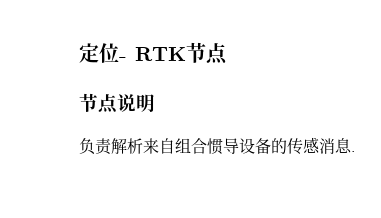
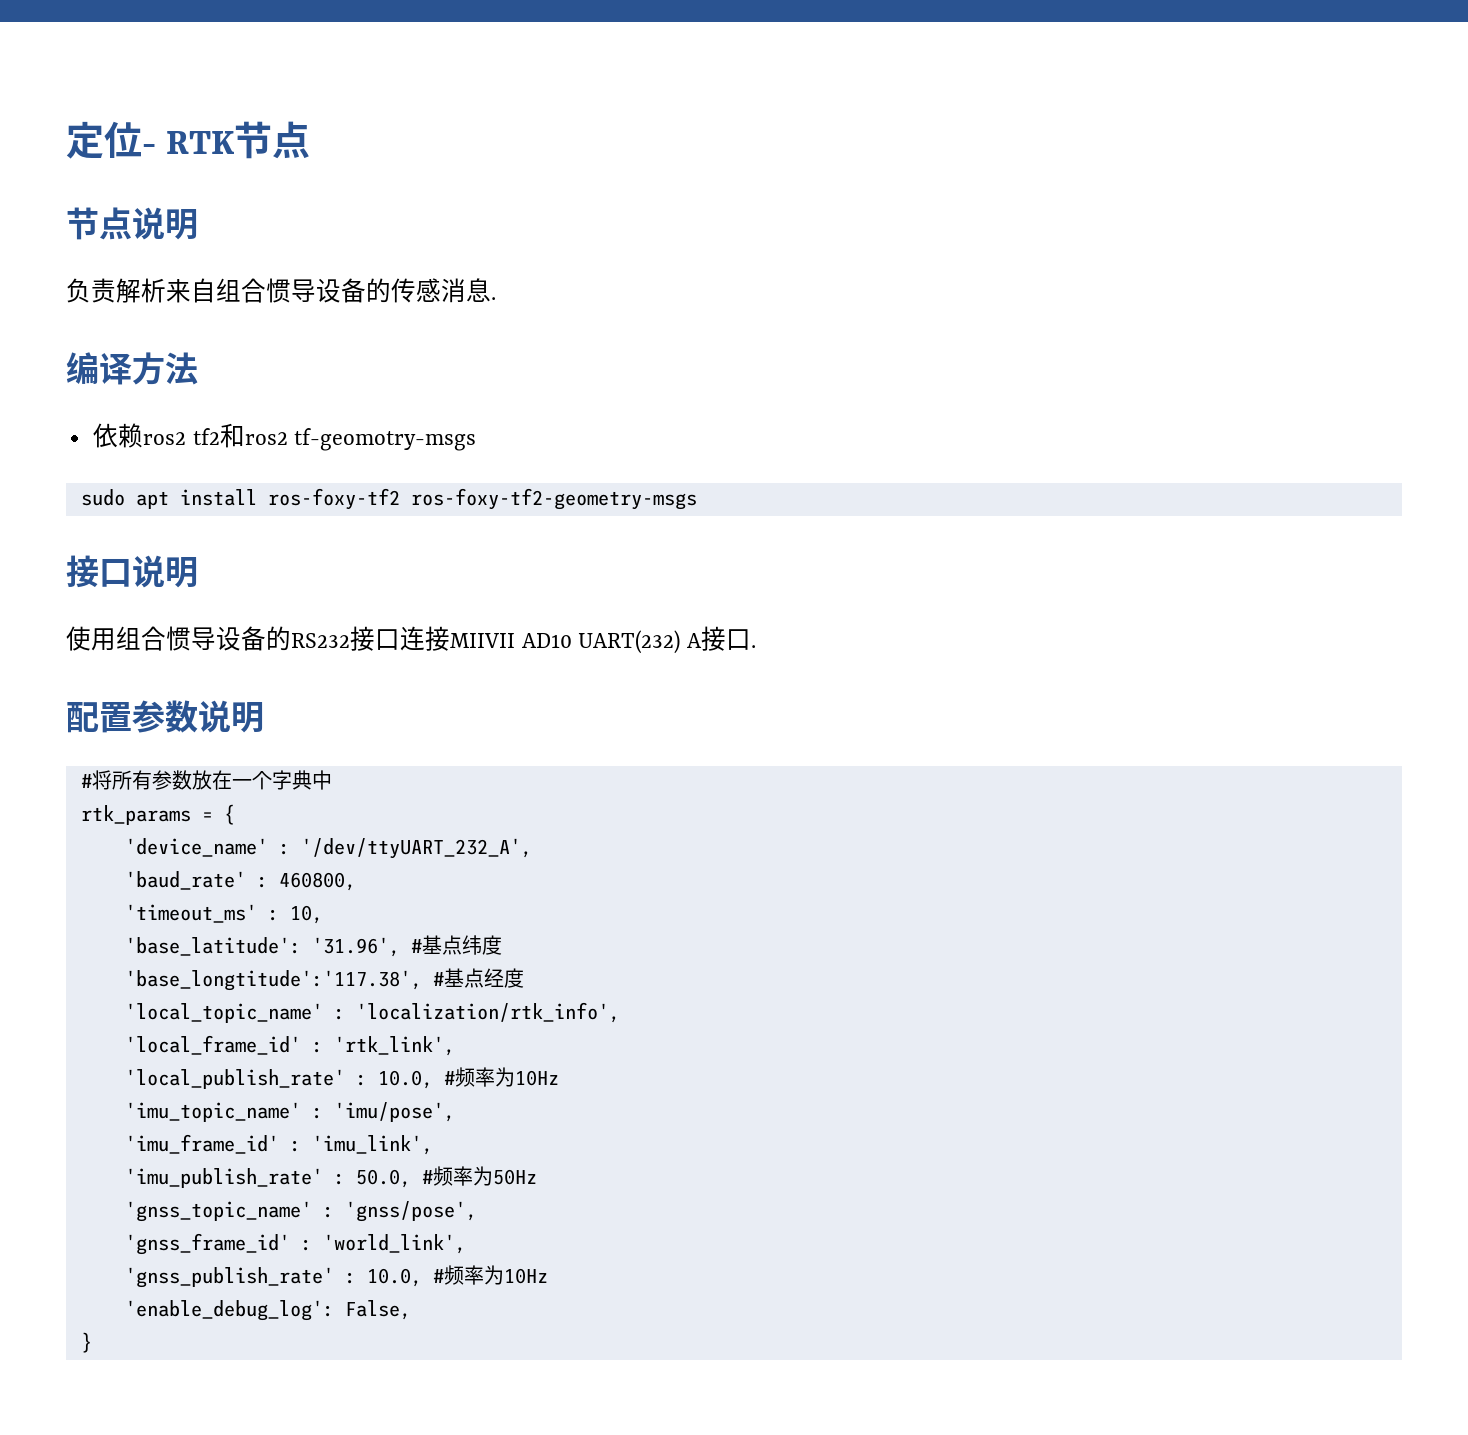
+ 编译方法
+ 依赖ros2 tf2和ros2 tf-geomotry-msgs
+ sudo apt install ros-foxy-tf2 ros-foxy-tf2-geometry-msgs
+ 接口说明
+ 使用组合惯导设备的RS232接口连接MIIVII AD10 UART(232) A接口.
+ 配置参数说明
+ #将所有参数放在一个字典中
+ rtk_params = {
+ 'device_name' : '/dev/ttyUART_232_A',
+ 'baud_rate' : 460800,
+ 'timeout_ms' : 10,
+ 'base_latitude': '31.96', #基点纬度
+ 'base_longtitude':'117.38', #基点经度
+ 'local_topic_name' : 'localization/rtk_info',
+ 'local_frame_id' : 'rtk_link',
+ 'local_publish_rate' : 10.0, #频率为10Hz
+ 'imu_topic_name' : 'imu/pose',
+ 'imu_frame_id' : 'imu_link',
+ 'imu_publish_rate' : 50.0, #频率为50Hz
+ 'gnss_topic_name' : 'gnss/pose',
+ 'gnss_frame_id' : 'world_link',
+ 'gnss_publish_rate' : 10.0, #频率为10Hz
+ 'enable_debug_log': False,
+ }

